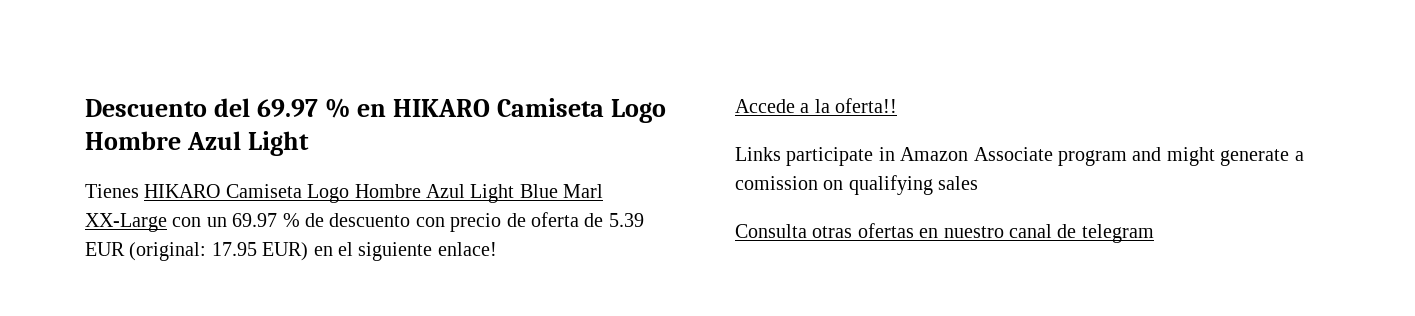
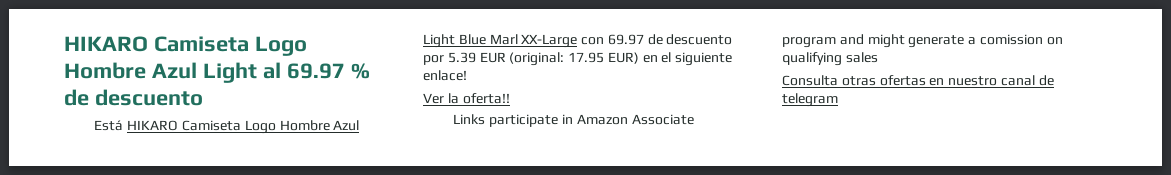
- Descuento del 69.97 % en HIKARO Camiseta Logo Hombre Azul Light
- Tienes HIKARO Camiseta Logo Hombre Azul Light Blue Marl XX-Large con un 69.97 % de descuento con precio de oferta de 5.39 EUR (original: 17.95 EUR) en el siguiente enlace!
+ HIKARO Camiseta Logo Hombre Azul Light al 69.97 % de descuento
+ Está HIKARO Camiseta Logo Hombre Azul Light Blue Marl XX-Large con 69.97 de descuento por 5.39 EUR (original: 17.95 EUR) en el siguiente enlace!
- Accede a la oferta!!
+ Ver la oferta!!

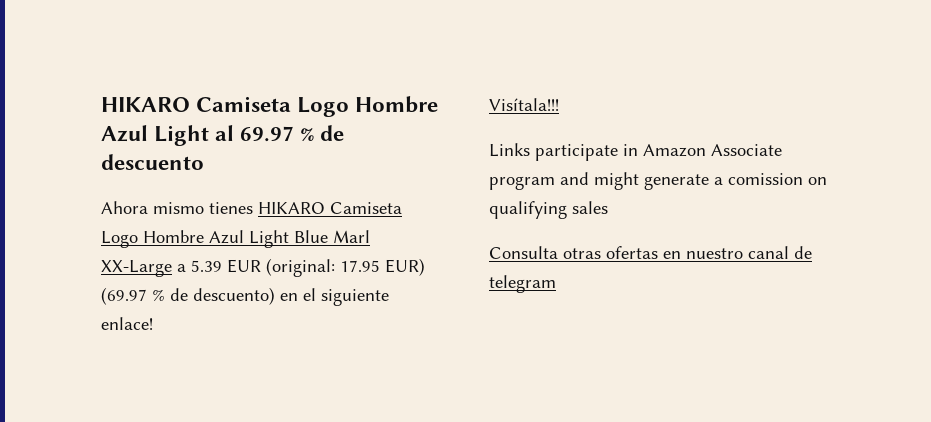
- Está HIKARO Camiseta Logo Hombre Azul Light Blue Marl XX-Large con 69.97 de descuento por 5.39 EUR (original: 17.95 EUR) en el siguiente enlace!
+ Ahora mismo tienes HIKARO Camiseta Logo Hombre Azul Light Blue Marl XX-Large a 5.39 EUR (original: 17.95 EUR) (69.97 % de descuento) en el siguiente enlace!
- Ver la oferta!!
+ Visítala!!!

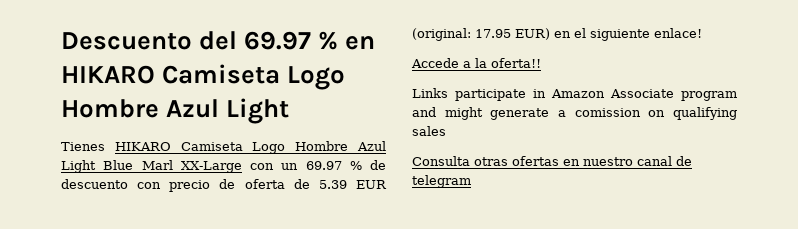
- HIKARO Camiseta Logo Hombre Azul Light al 69.97 % de descuento
- Ahora mismo tienes HIKARO Camiseta Logo Hombre Azul Light Blue Marl XX-Large a 5.39 EUR (original: 17.95 EUR) (69.97 % de descuento) en el siguiente enlace!
+ Descuento del 69.97 % en HIKARO Camiseta Logo Hombre Azul Light
+ Tienes HIKARO Camiseta Logo Hombre Azul Light Blue Marl XX-Large con un 69.97 % de descuento con precio de oferta de 5.39 EUR (original: 17.95 EUR) en el siguiente enlace!
- Visítala!!!
+ Accede a la oferta!!

